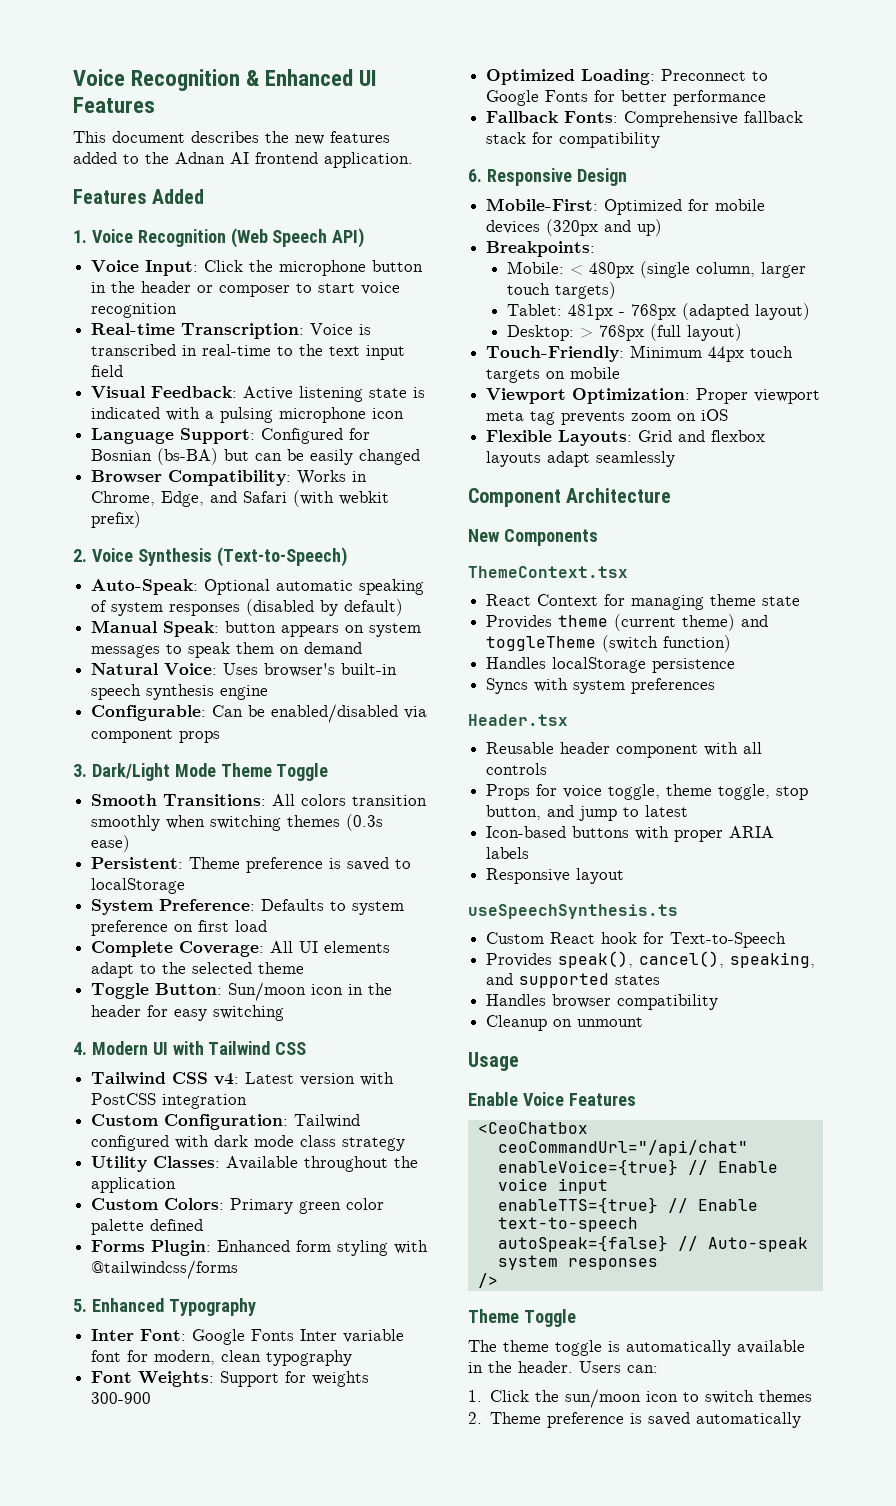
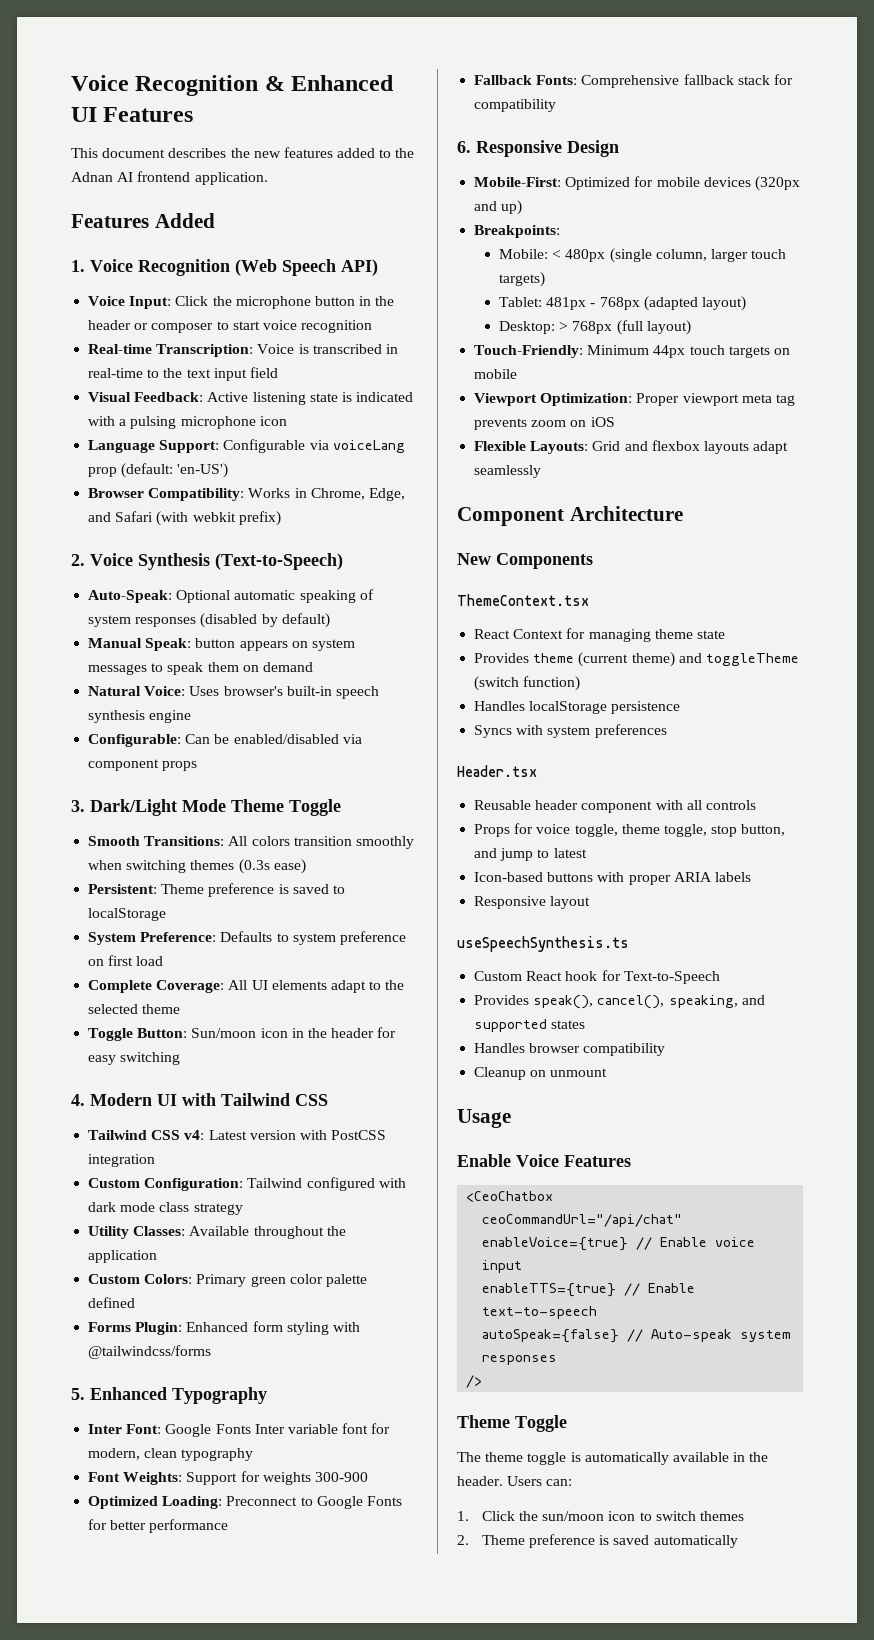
- Language Support: Configured for Bosnian (bs-BA) but can be easily changed
+ Language Support: Configurable via voiceLang prop (default: 'en-US')

